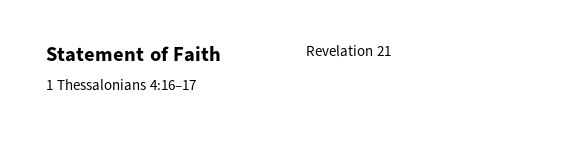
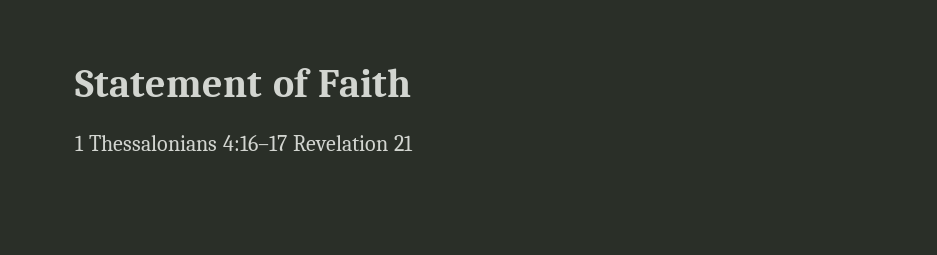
- 1 Thessalonians 4:16–17
- Revelation 21
+ 1 Thessalonians 4:16–17 Revelation 21

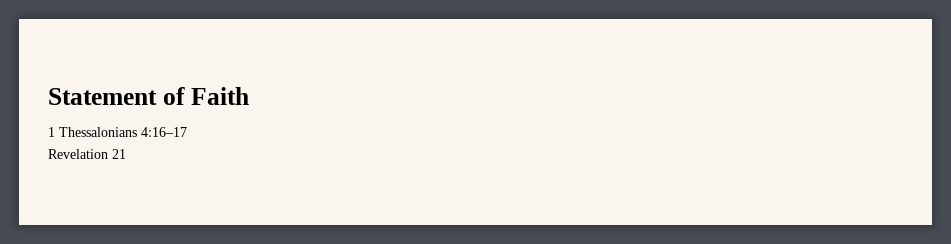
- 1 Thessalonians 4:16–17 Revelation 21
+ 1 Thessalonians 4:16–17
+ Revelation 21

